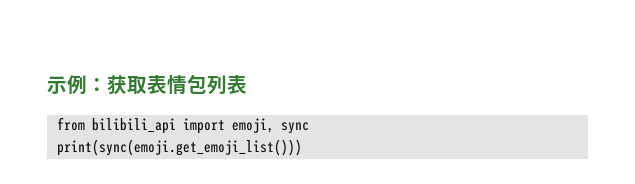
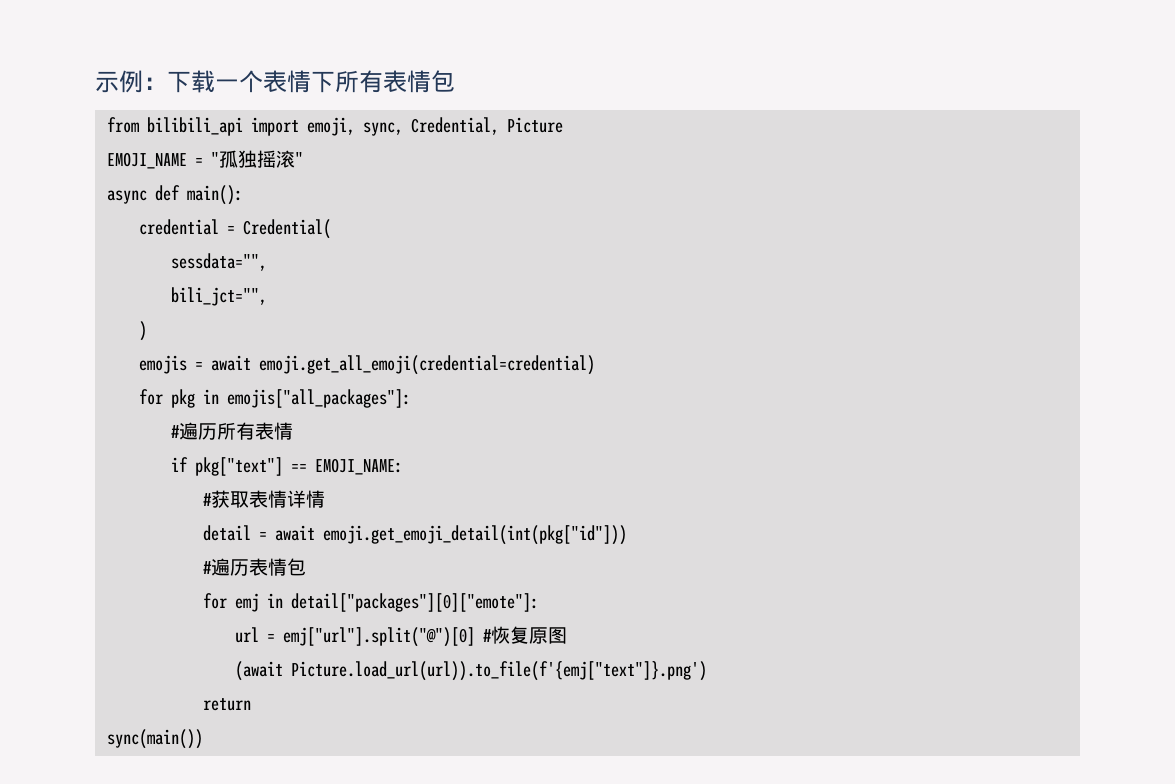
- 示例：获取表情包列表
+ 示例：下载一个表情下所有表情包
- from bilibili_api import emoji, sync
- print(sync(emoji.get_emoji_list()))
+ from bilibili_api import emoji, sync, Credential, Picture
+ EMOJI_NAME = "孤独摇滚"
+ async def main():
+ credential = Credential(
+ sessdata="",
+ bili_jct="",
+ )
+ emojis = await emoji.get_all_emoji(credential=credential)
+ for pkg in emojis["all_packages"]:
+ #遍历所有表情
+ if pkg["text"] == EMOJI_NAME:
+ #获取表情详情
+ detail = await emoji.get_emoji_detail(int(pkg["id"]))
+ #遍历表情包
+ for emj in detail["packages"][0]["emote"]:
+ url = emj["url"].split("@")[0] #恢复原图
+ (await Picture.load_url(url)).to_file(f'{emj["text"]}.png')
+ return
+ sync(main())

